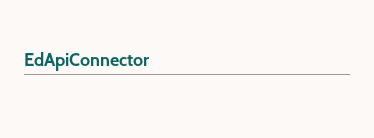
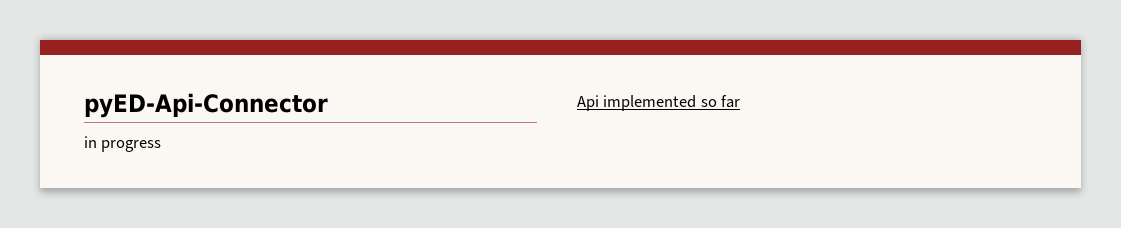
- EdApiConnector
+ pyED-Api-Connector
+ in progress
+ Api implemented so far

